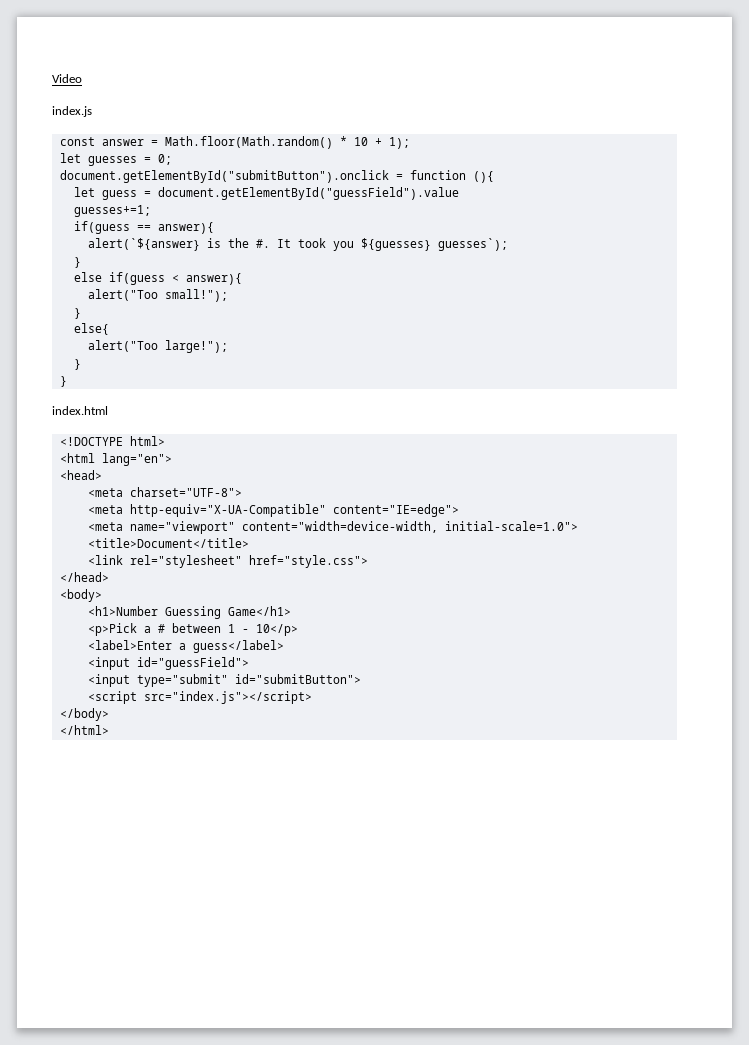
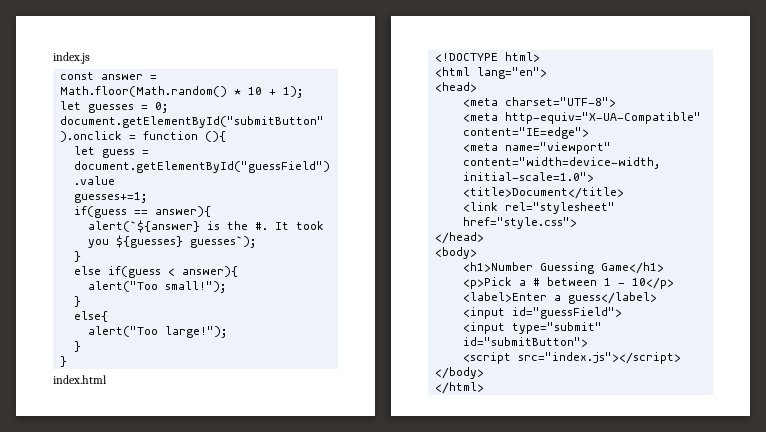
- Video

